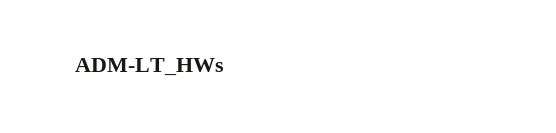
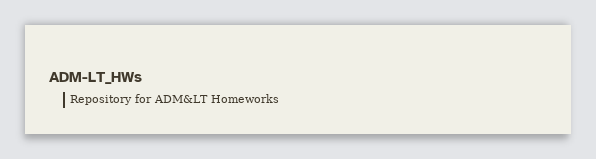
+ Repository for ADM&LT Homeworks

